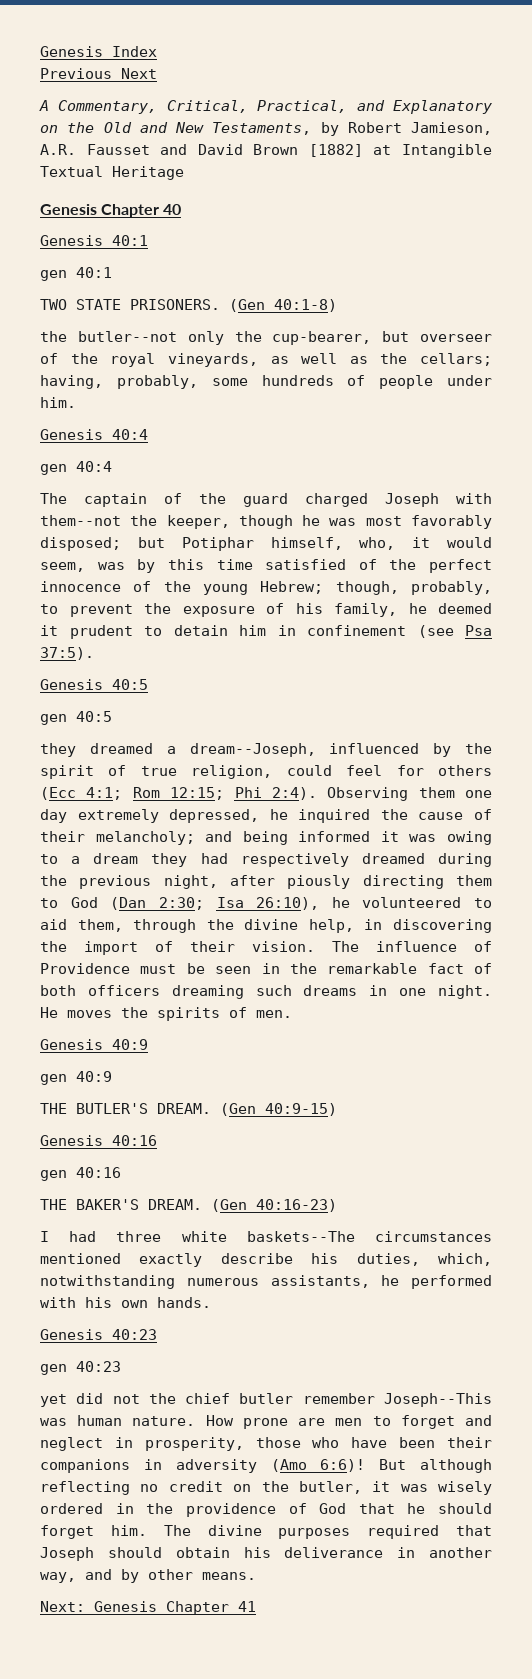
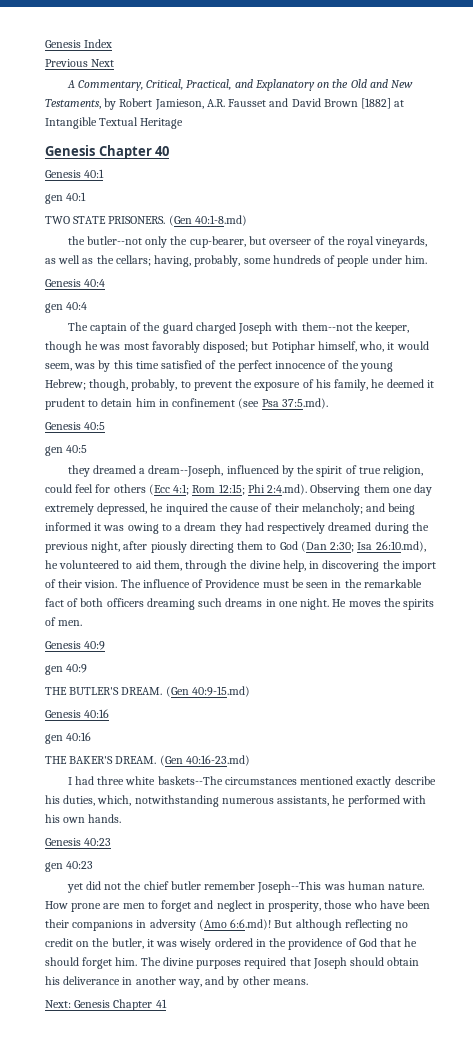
- (Gen 40:1-8)
+ (Gen 40:1-8.md)
- The captain of the guard charged Joseph with them--not the keeper, though he was most favorably disposed; but Potiphar himself, who, it would seem, was by this time satisfied of the perfect innocence of the young Hebrew; though, probably, to prevent the exposure of his family, he deemed it prudent to detain him in confinement (see Psa 37:5).
+ The captain of the guard charged Joseph with them--not the keeper, though he was most favorably disposed; but Potiphar himself, who, it would seem, was by this time satisfied of the perfect innocence of the young Hebrew; though, probably, to prevent the exposure of his family, he deemed it prudent to detain him in confinement (see Psa 37:5.md).
- Phi 2:4). Observing them one day extremely depressed, he inquired the cause of their melancholy;
+ Phi 2:4.md). Observing them one day extremely depressed, he inquired the cause of their melancholy;
- Isa 26:10), he volunteered to aid them, through the divine help, in discovering the import of their vision.
+ Isa 26:10.md), he volunteered to aid them, through the divine help, in discovering the import of their vision.
- (Gen 40:9-15)
+ (Gen 40:9-15.md)
- (Gen 40:16-23)
+ (Gen 40:16-23.md)
- How prone are men to forget and neglect in prosperity, those who have been their companions in adversity (Amo 6:6)!
+ How prone are men to forget and neglect in prosperity, those who have been their companions in adversity (Amo 6:6.md)!

